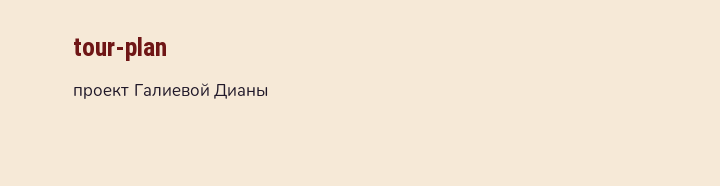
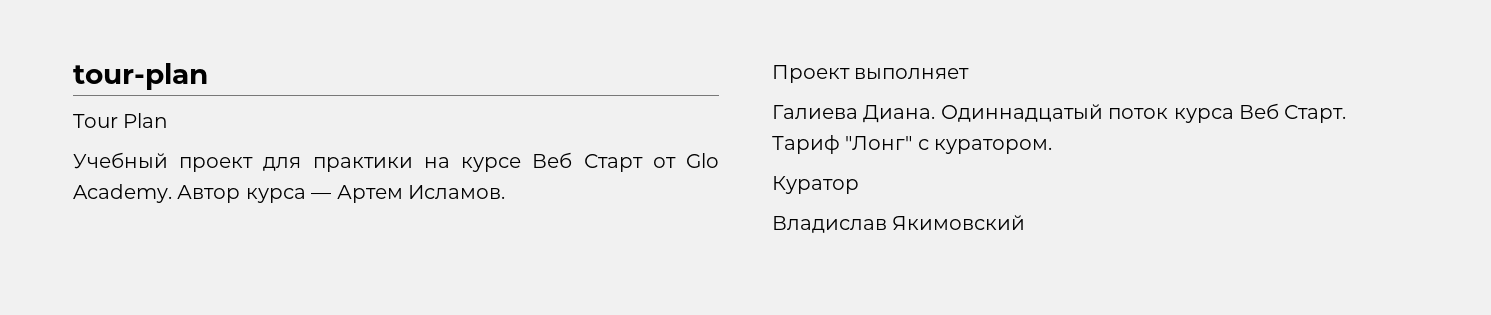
- проект Галиевой Дианы
+ Tour Plan
+ Учебный проект для практики на курсе Веб Старт от Glo Academy. Автор курса — Артем Исламов.
+ Проект выполняет
+ Галиева Диана. Одиннадцатый поток курса Веб Старт. Тариф "Лонг" с куратором.
+ Куратор
+ Владислав Якимовский

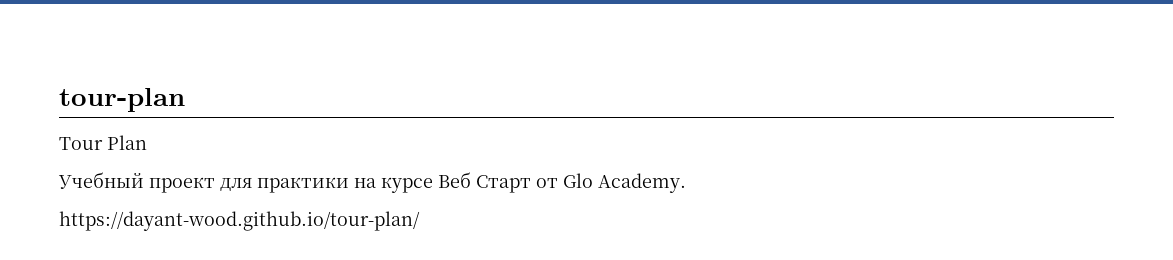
- Учебный проект для практики на курсе Веб Старт от Glo Academy. Автор курса — Артем Исламов.
- Проект выполняет
- Галиева Диана. Одиннадцатый поток курса Веб Старт. Тариф "Лонг" с куратором.
- Куратор
- Владислав Якимовский
+ Учебный проект для практики на курсе Веб Старт от Glo Academy.
+ https://dayant-wood.github.io/tour-plan/

